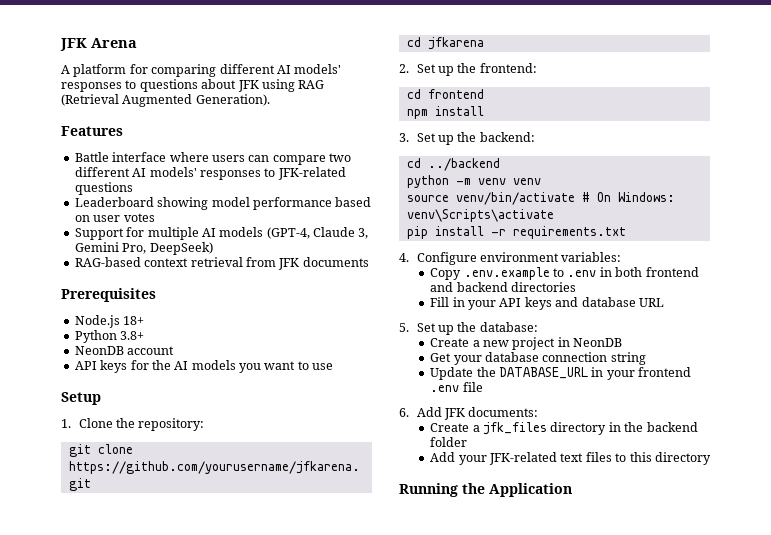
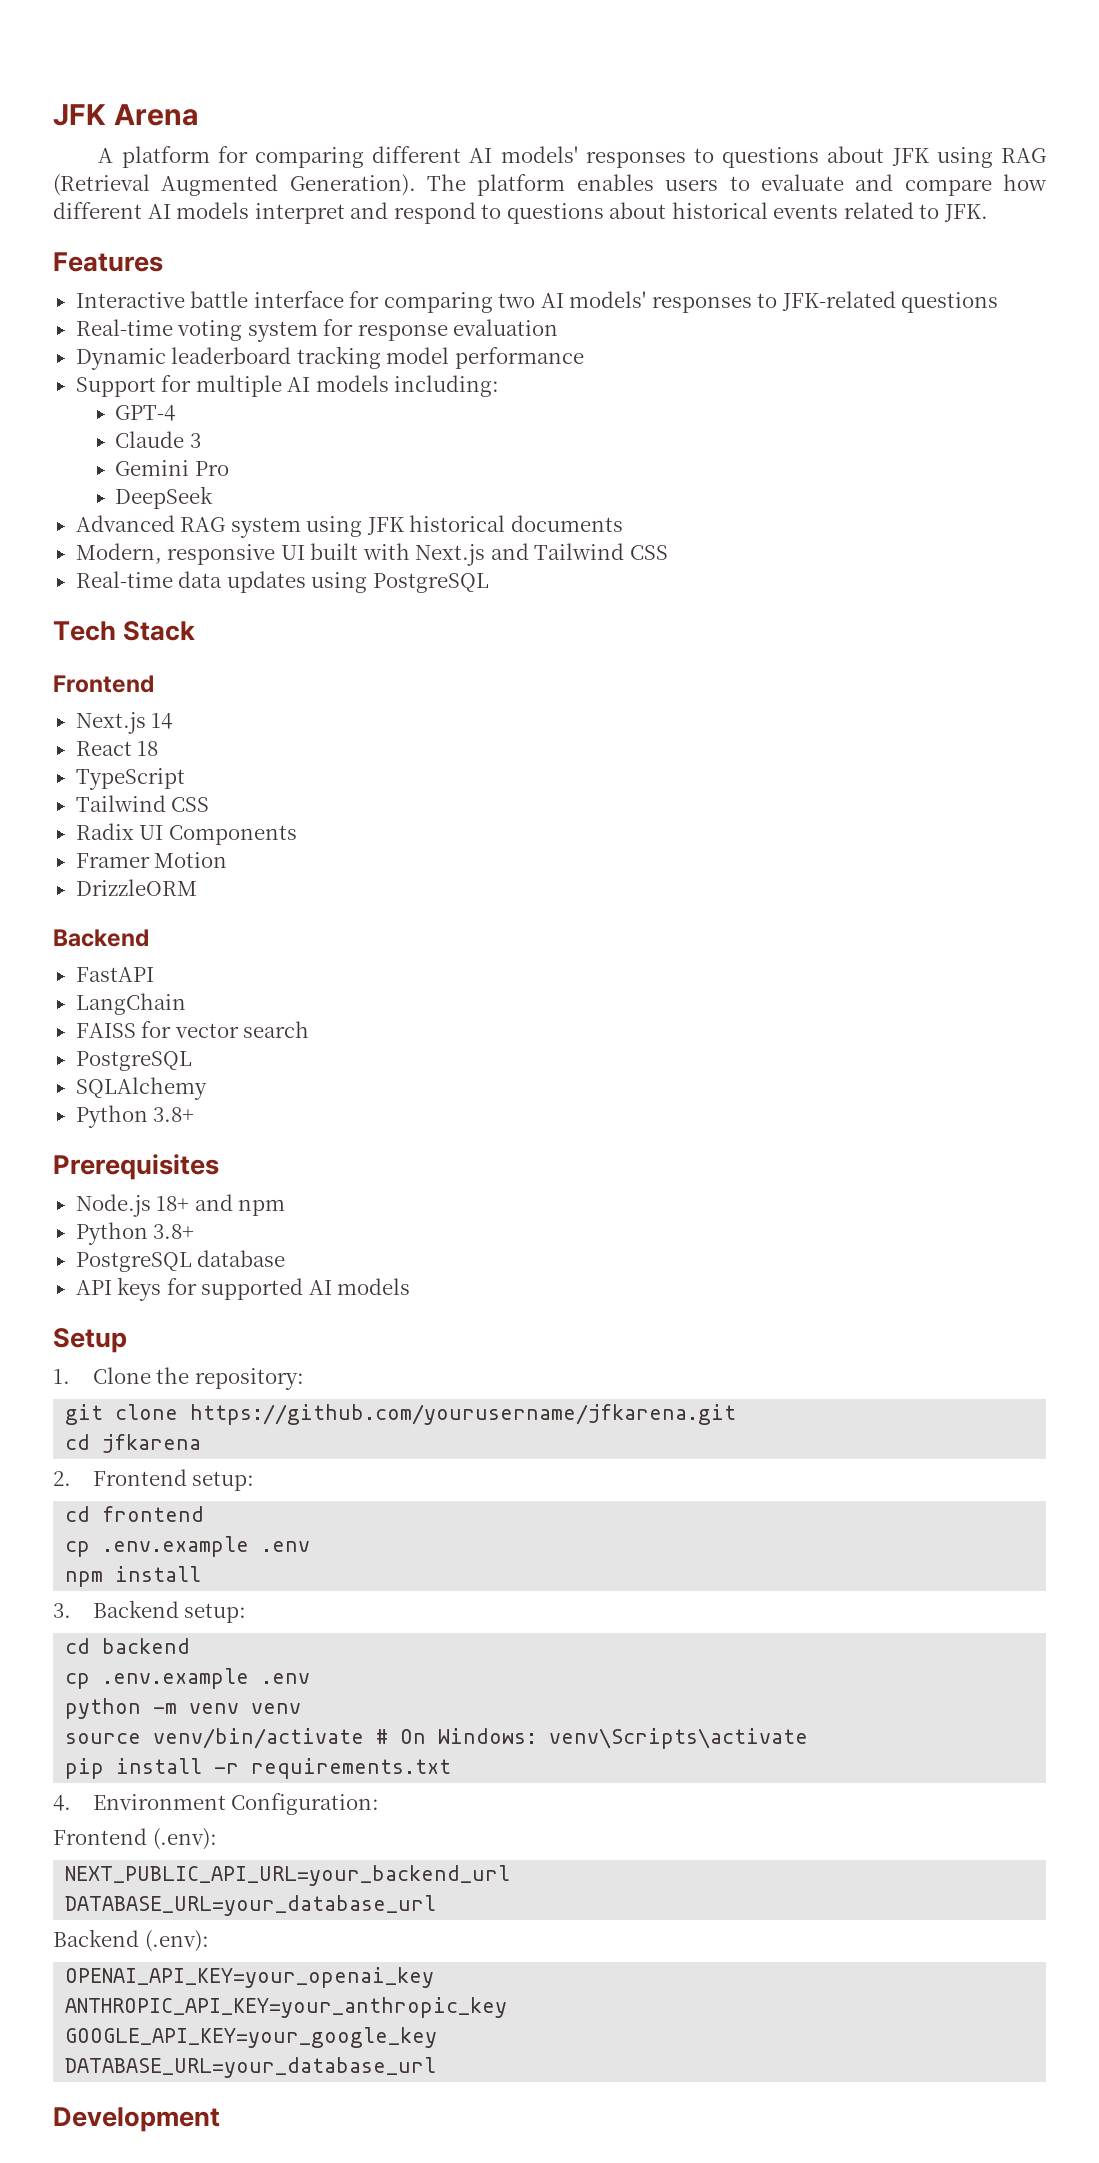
- A platform for comparing different AI models' responses to questions about JFK using RAG (Retrieval Augmented Generation).
+ A platform for comparing different AI models' responses to questions about JFK using RAG (Retrieval Augmented Generation). The platform enables users to evaluate and compare how different AI models interpret and respond to questions about historical events related to JFK.
  Features
- Battle interface where users can compare two different AI models' responses to JFK-related questions
+ Interactive battle interface for comparing two AI models' responses to JFK-related questions
- Leaderboard showing model performance based on user votes
+ Real-time voting system for response evaluation
+ Dynamic leaderboard tracking model performance
- Support for multiple AI models (GPT-4, Claude 3, Gemini Pro, DeepSeek)
- RAG-based context retrieval from JFK documents
+ Support for multiple AI models including:
+ GPT-4
+ Claude 3
+ Gemini Pro
+ DeepSeek
+ Advanced RAG system using JFK historical documents
+ Modern, responsive UI built with Next.js and Tailwind CSS
+ Real-time data updates using PostgreSQL
+ Tech Stack
+ Frontend
+ Next.js 14
+ React 18
+ TypeScript
+ Tailwind CSS
+ Radix UI Components
+ Framer Motion
+ DrizzleORM
+ Backend
+ FastAPI
+ LangChain
+ FAISS for vector search
+ PostgreSQL
+ SQLAlchemy
+ Python 3.8+
- Node.js 18+
+ Node.js 18+ and npm
  Python 3.8+
- NeonDB account
+ PostgreSQL database
- API keys for the AI models you want to use
+ API keys for supported AI models
- 2. Set up the frontend:
+ 2. Frontend setup:
  cd frontend
+ cp .env.example .env
- 3. Set up the backend:
- cd ../backend
+ 3. Backend setup:
+ cd backend
+ cp .env.example .env
- 4. Configure environment variables:
- Copy .env.example to .env in both frontend and backend directories
- Fill in your API keys and database URL
- 5. Set up the database:
- Create a new project in NeonDB
- Get your database connection string
- Update the DATABASE_URL in your frontend .env file
- 6. Add JFK documents:
- Create a jfk_files directory in the backend folder
- Add your JFK-related text files to this directory
- Running the Application
+ 4. Environment Configuration:
+ Frontend (.env):
+ NEXT_PUBLIC_API_URL=your_backend_url
+ DATABASE_URL=your_database_url
+ Backend (.env):
+ OPENAI_API_KEY=your_openai_key
+ ANTHROPIC_API_KEY=your_anthropic_key
+ GOOGLE_API_KEY=your_google_key
+ DATABASE_URL=your_database_url
+ Development

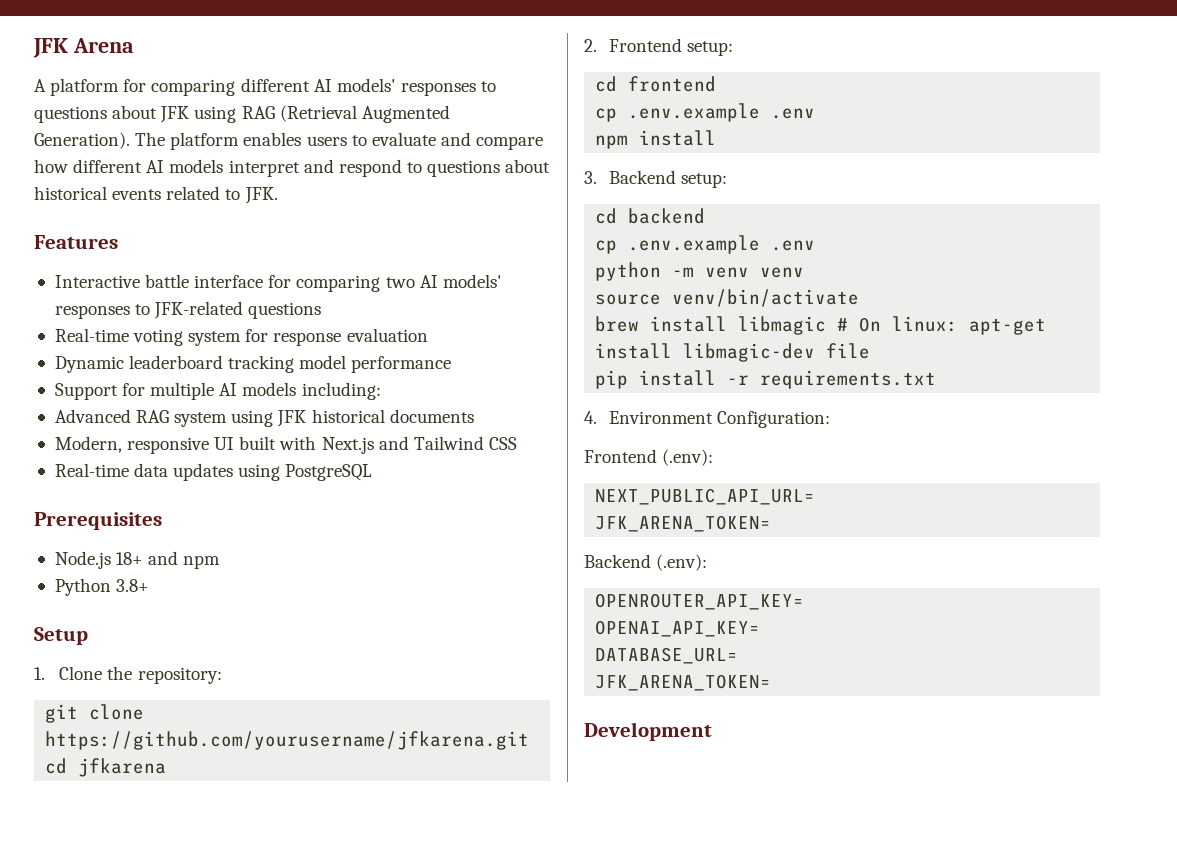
- GPT-4
- Claude 3
- Gemini Pro
- DeepSeek
- Tech Stack
- Frontend
- Next.js 14
- React 18
- TypeScript
- Tailwind CSS
- Radix UI Components
- Framer Motion
- DrizzleORM
- Backend
- FastAPI
- LangChain
- FAISS for vector search
- PostgreSQL
- SQLAlchemy
- Python 3.8+
- PostgreSQL database
- API keys for supported AI models
- source venv/bin/activate # On Windows: venv\Scripts\activate
+ source venv/bin/activate
+ brew install libmagic # On linux: apt-get install libmagic-dev file
- NEXT_PUBLIC_API_URL=your_backend_url
- DATABASE_URL=your_database_url
+ NEXT_PUBLIC_API_URL=
+ JFK_ARENA_TOKEN=
- OPENAI_API_KEY=your_openai_key
- ANTHROPIC_API_KEY=your_anthropic_key
- GOOGLE_API_KEY=your_google_key
- DATABASE_URL=your_database_url
+ OPENROUTER_API_KEY=
+ OPENAI_API_KEY=
+ DATABASE_URL=
+ JFK_ARENA_TOKEN=

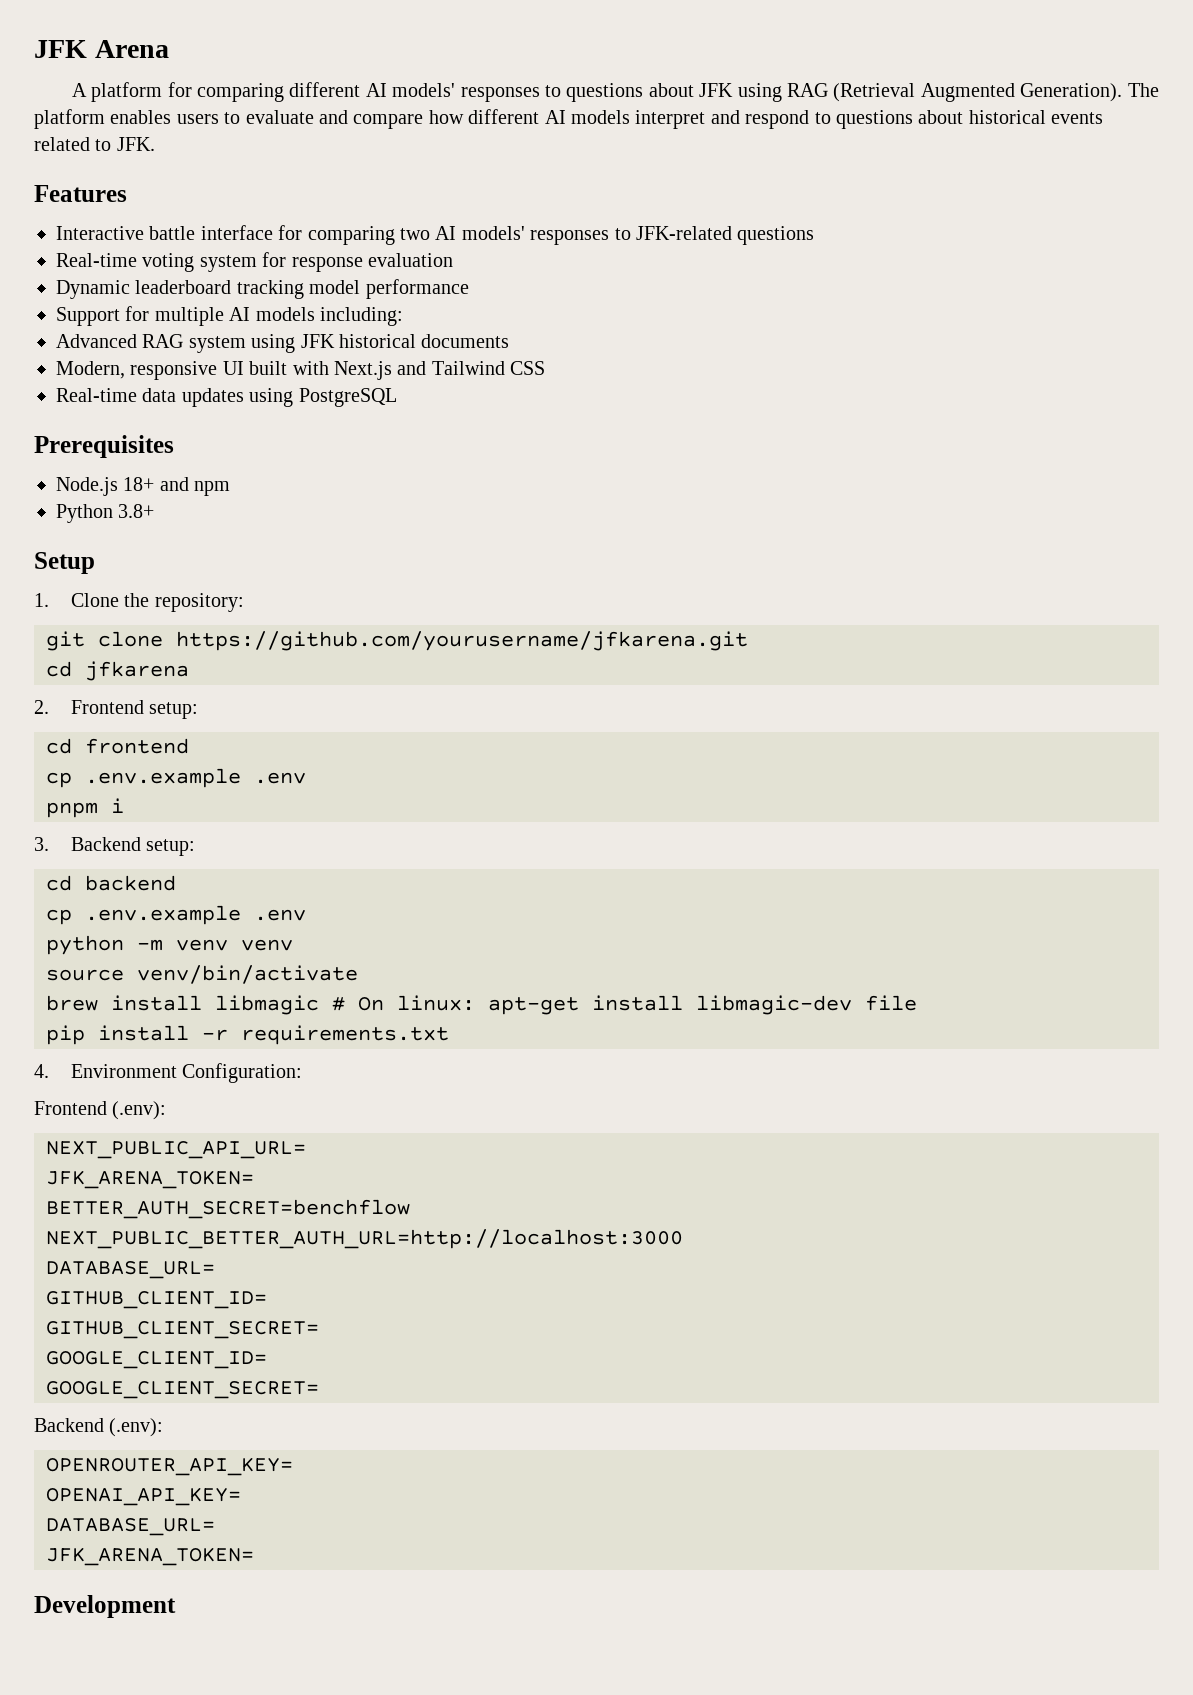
- npm install
+ pnpm i
+ BETTER_AUTH_SECRET=benchflow
+ NEXT_PUBLIC_BETTER_AUTH_URL=http://localhost:3000
+ DATABASE_URL=
+ GITHUB_CLIENT_ID=
+ GITHUB_CLIENT_SECRET=
+ GOOGLE_CLIENT_ID=
+ GOOGLE_CLIENT_SECRET=

